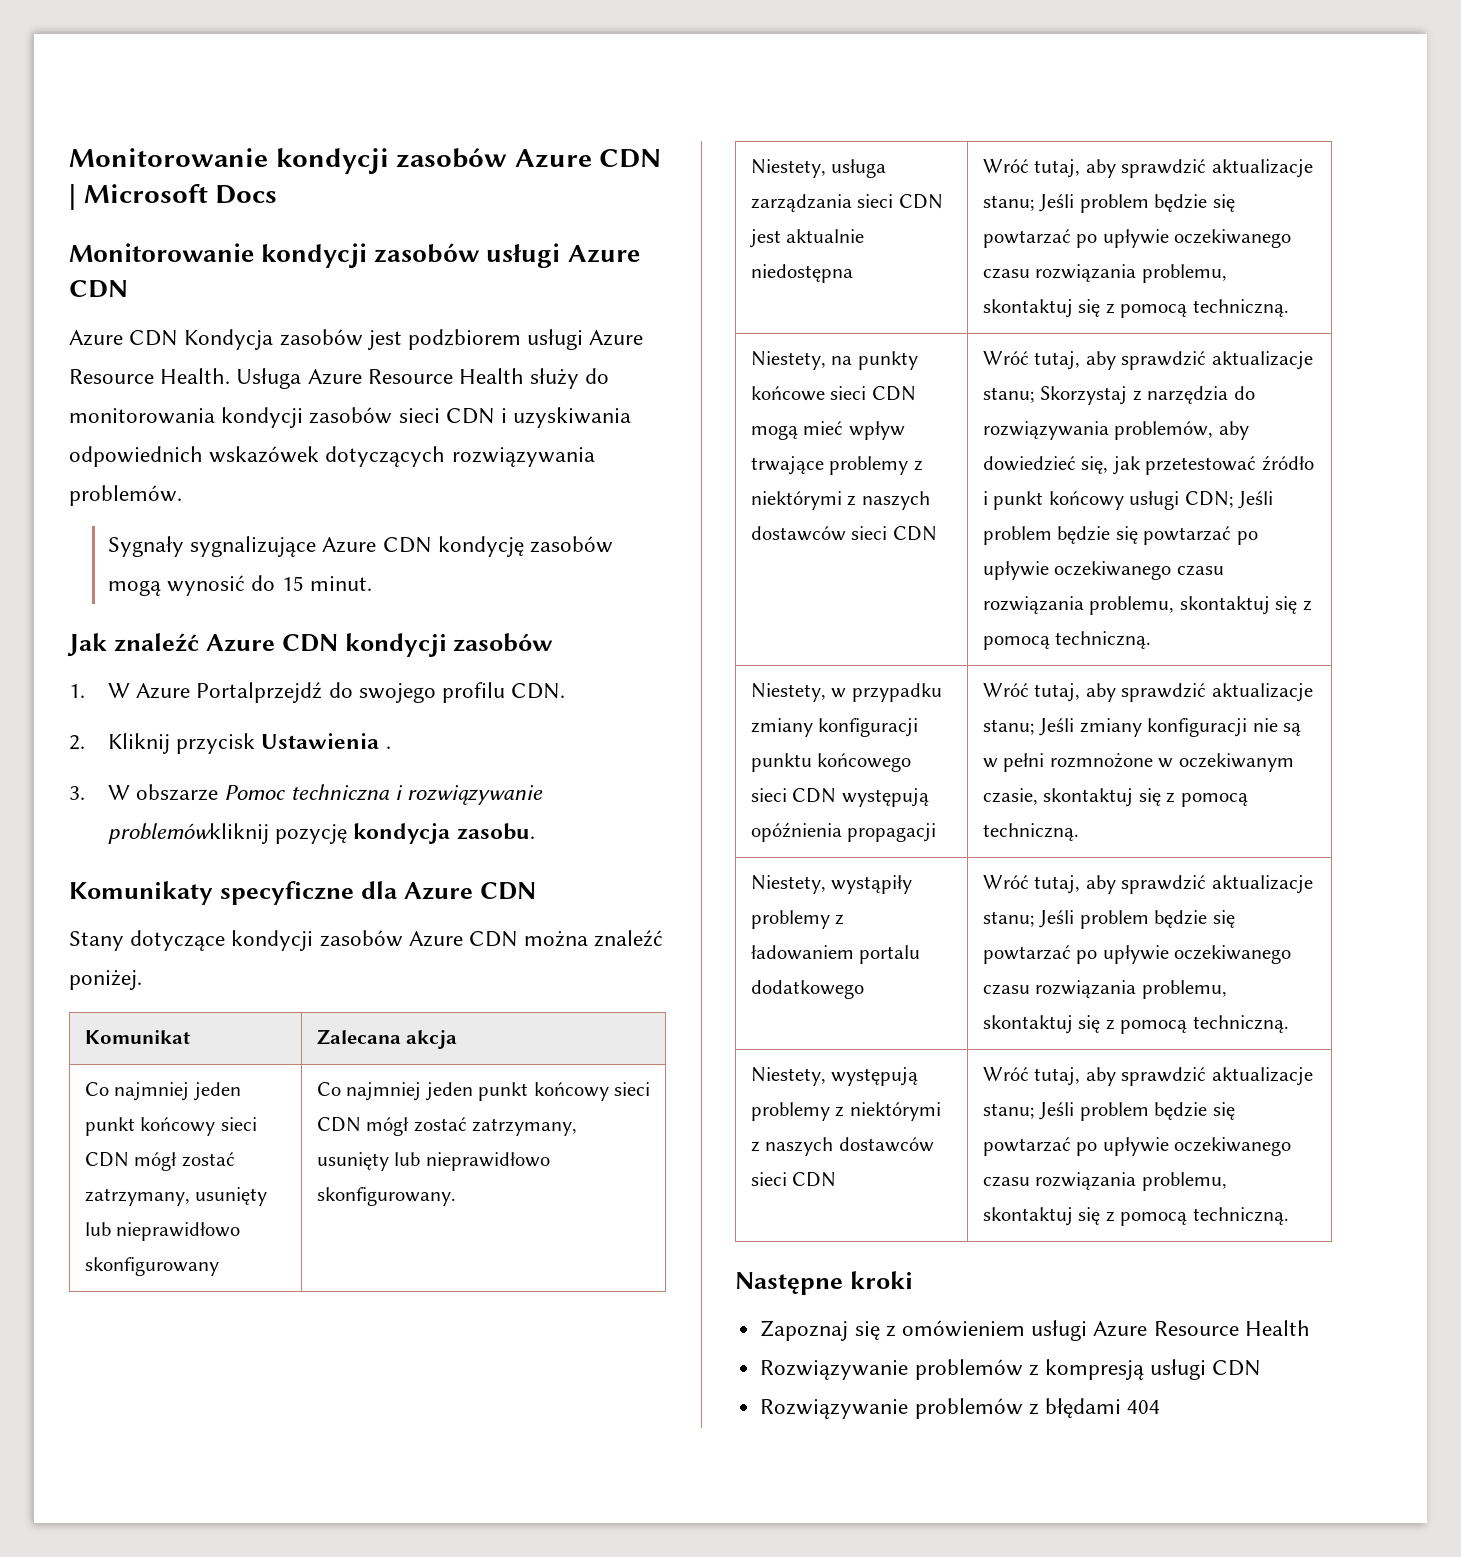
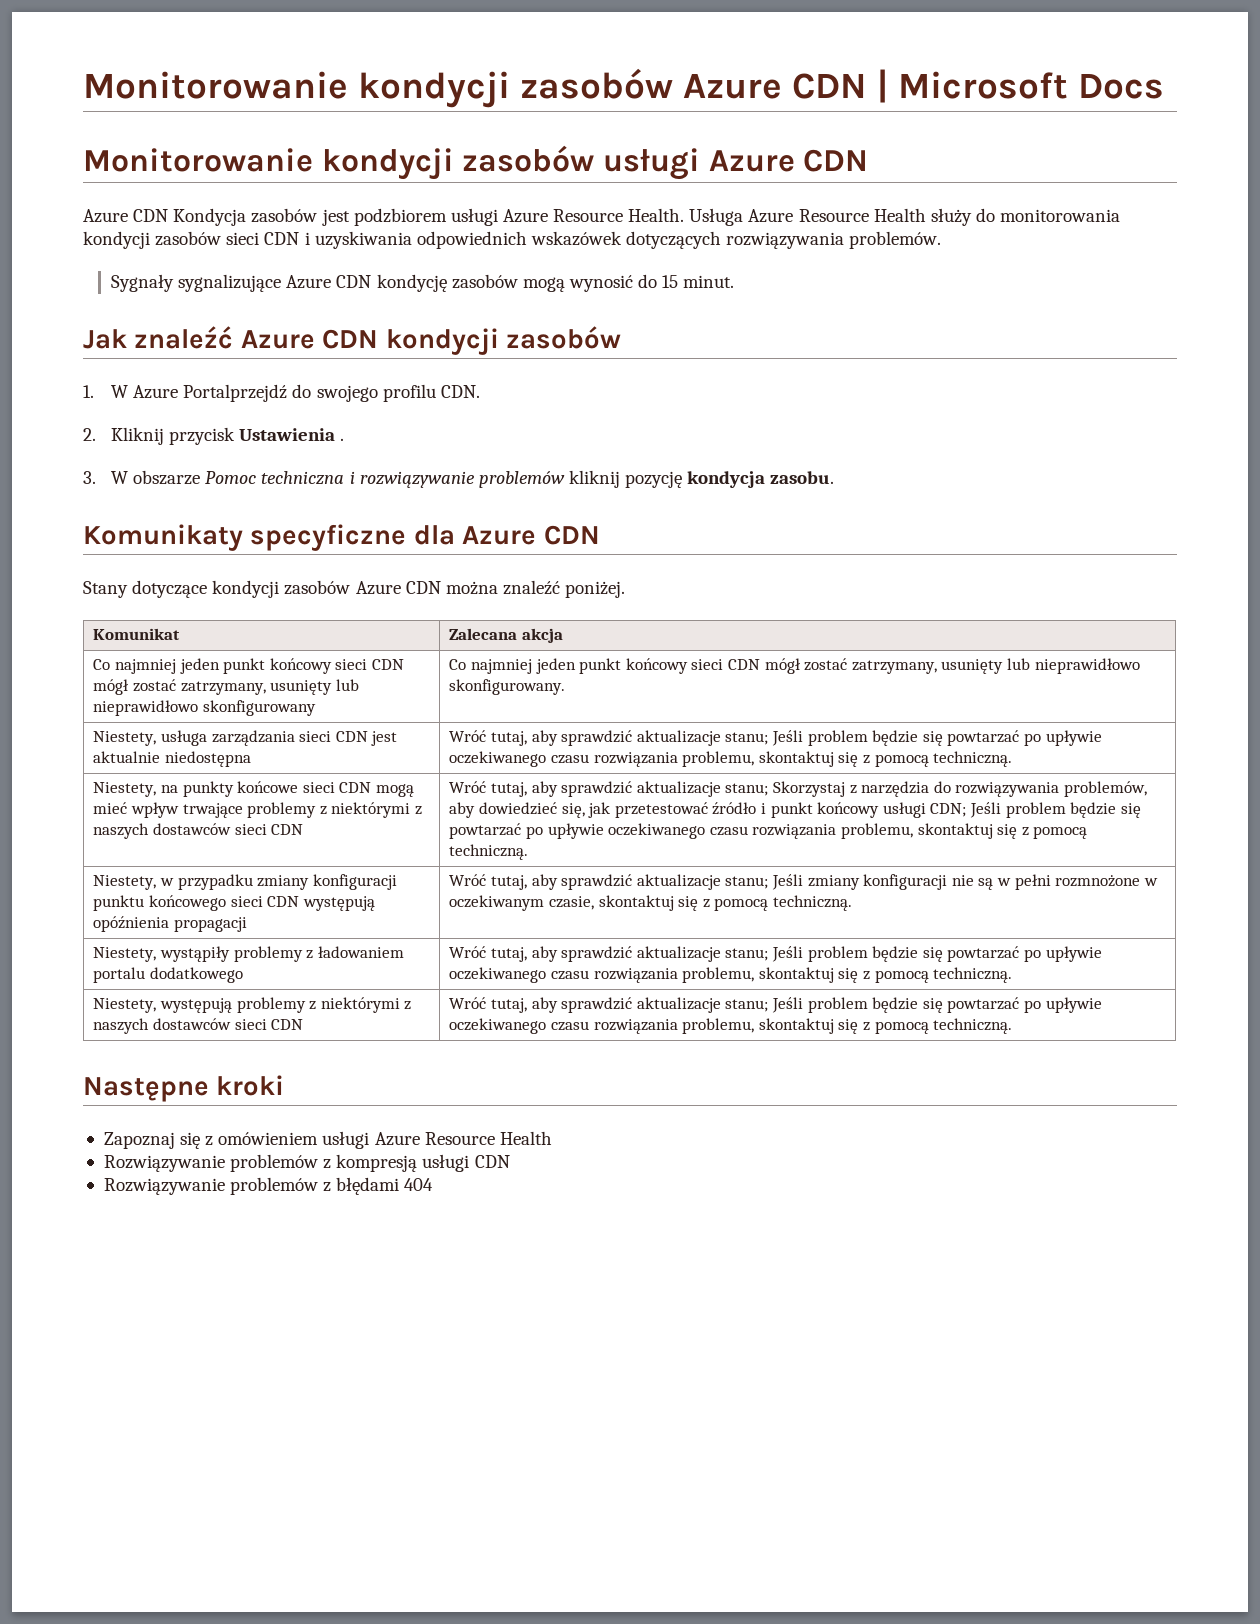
- 3. W obszarze Pomoc techniczna i rozwiązywanie problemówkliknij pozycję kondycja zasobu.
+ 3. W obszarze Pomoc techniczna i rozwiązywanie problemów kliknij pozycję kondycja zasobu.

